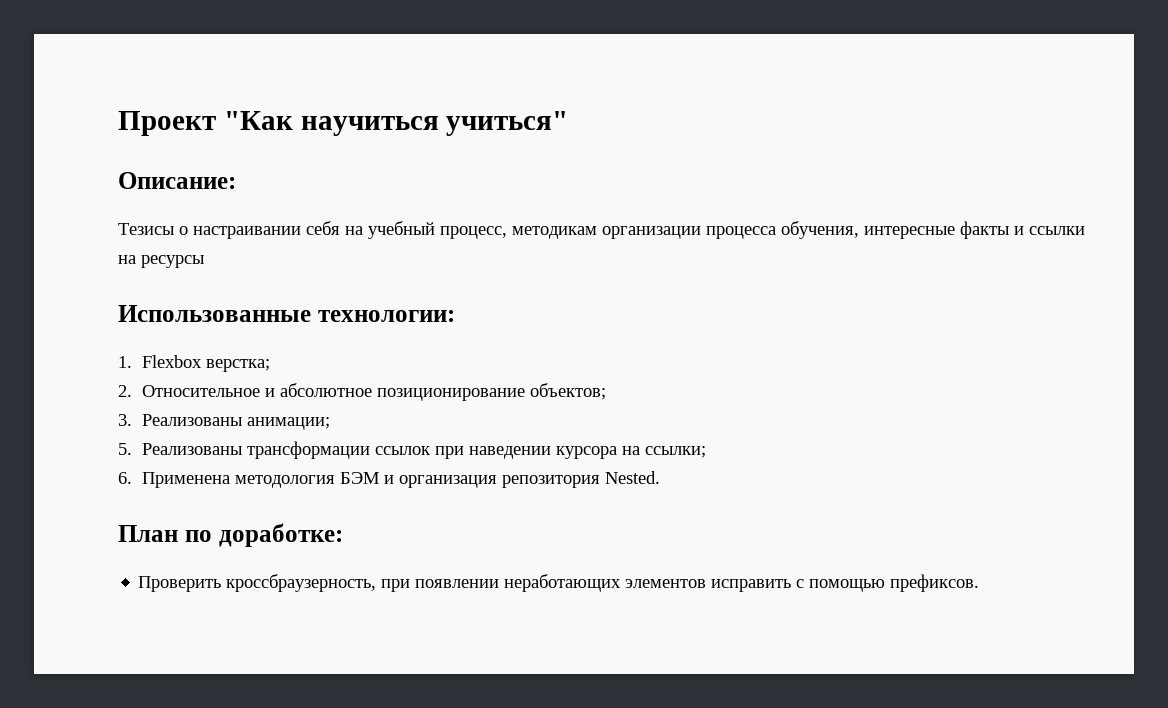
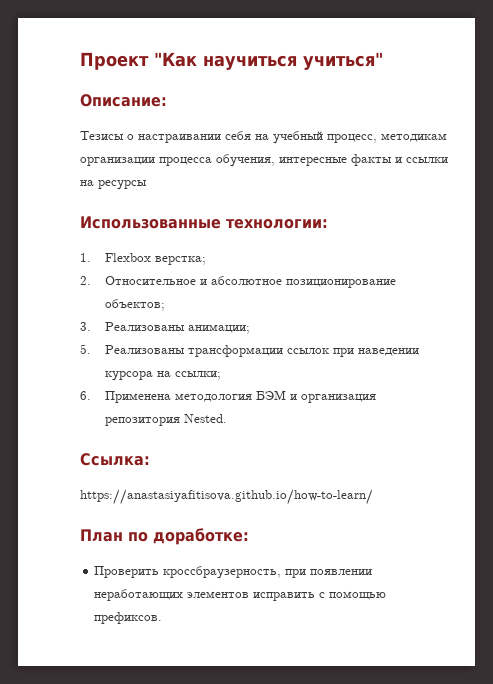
+ Ссылка:
+ https://anastasiyafitisova.github.io/how-to-learn/

